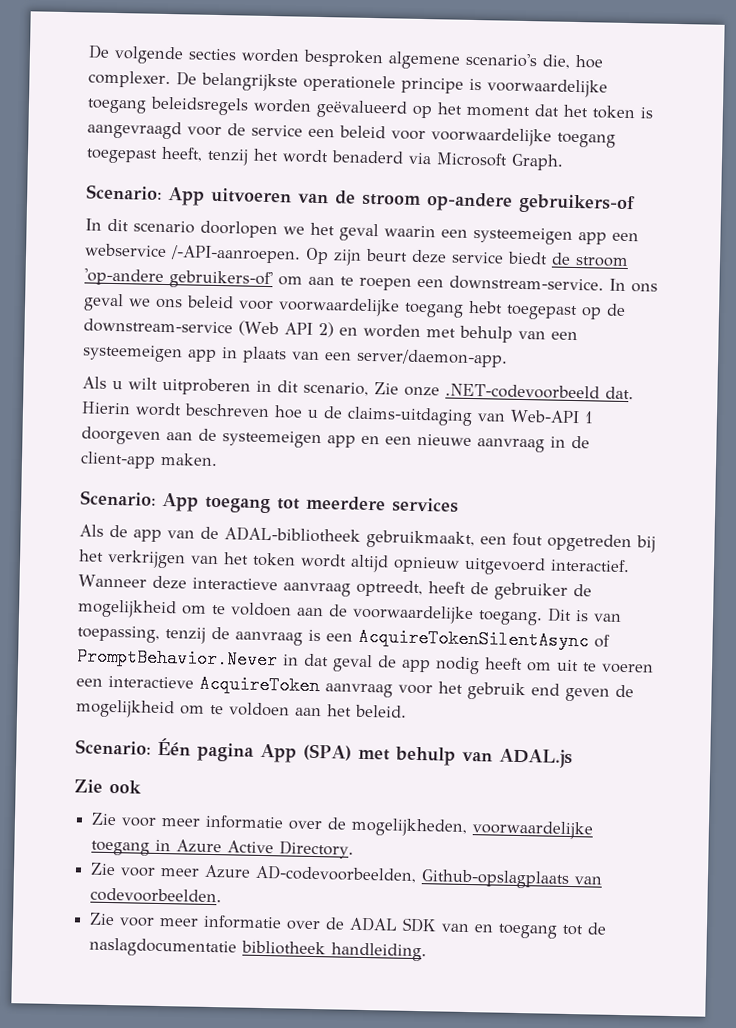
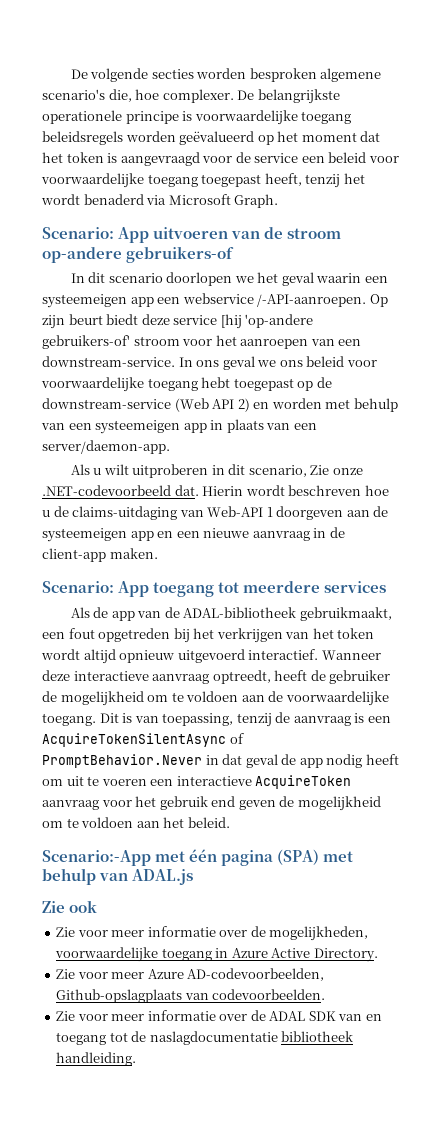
- Op zijn beurt deze service biedt de stroom 'op-andere gebruikers-of' om aan te roepen een downstream-service.
+ Op zijn beurt biedt deze service [hij 'op-andere gebruikers-of' stroom voor het aanroepen van een downstream-service.
- Scenario: Één pagina App (SPA) met behulp van ADAL.js
+ Scenario:-App met één pagina (SPA) met behulp van ADAL.js

